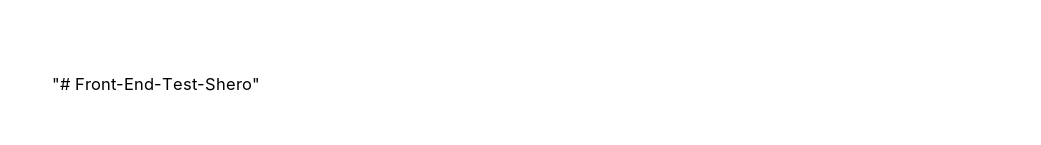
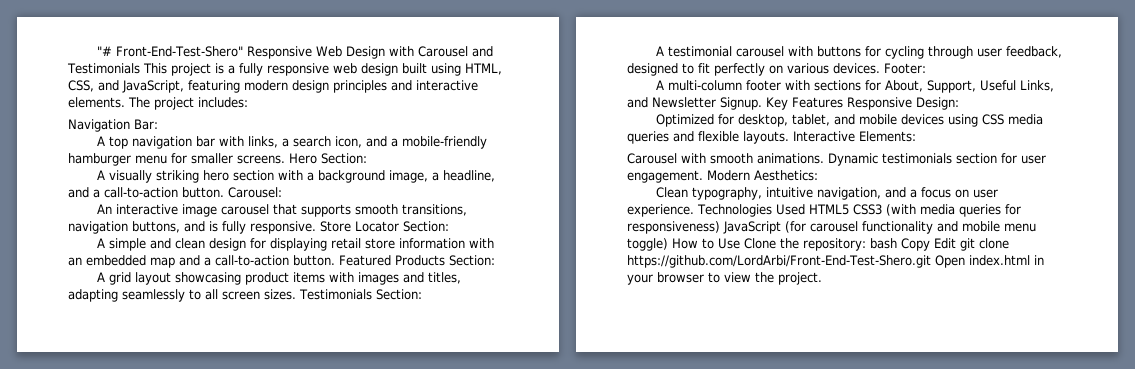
- "# Front-End-Test-Shero"
+ "# Front-End-Test-Shero" Responsive Web Design with Carousel and Testimonials This project is a fully responsive web design built using HTML, CSS, and JavaScript, featuring modern design principles and interactive elements. The project includes:
+ Navigation Bar:
+ A top navigation bar with links, a search icon, and a mobile-friendly hamburger menu for smaller screens. Hero Section:
+ A visually striking hero section with a background image, a headline, and a call-to-action button. Carousel:
+ An interactive image carousel that supports smooth transitions, navigation buttons, and is fully responsive. Store Locator Section:
+ A simple and clean design for displaying retail store information with an embedded map and a call-to-action button. Featured Products Section:
+ A grid layout showcasing product items with images and titles, adapting seamlessly to all screen sizes. Testimonials Section:
+ A testimonial carousel with buttons for cycling through user feedback, designed to fit perfectly on various devices. Footer:
+ A multi-column footer with sections for About, Support, Useful Links, and Newsletter Signup. Key Features Responsive Design:
+ Optimized for desktop, tablet, and mobile devices using CSS media queries and flexible layouts. Interactive Elements:
+ Carousel with smooth animations. Dynamic testimonials section for user engagement. Modern Aesthetics:
+ Clean typography, intuitive navigation, and a focus on user experience. Technologies Used HTML5 CSS3 (with media queries for responsiveness) JavaScript (for carousel functionality and mobile menu toggle) How to Use Clone the repository: bash Copy Edit git clone https://github.com/LordArbi/Front-End-Test-Shero.git Open index.html in your browser to view the project.

